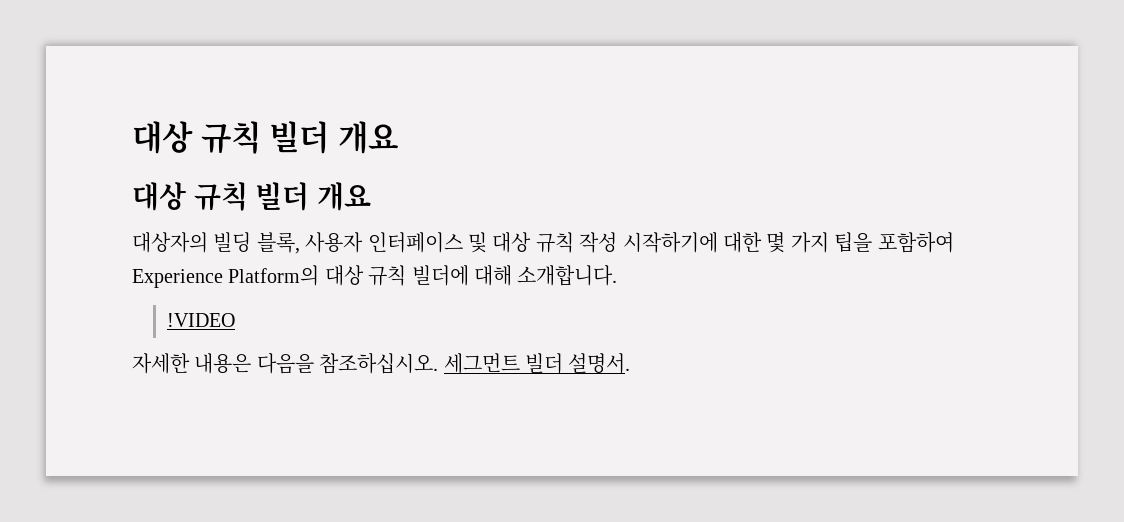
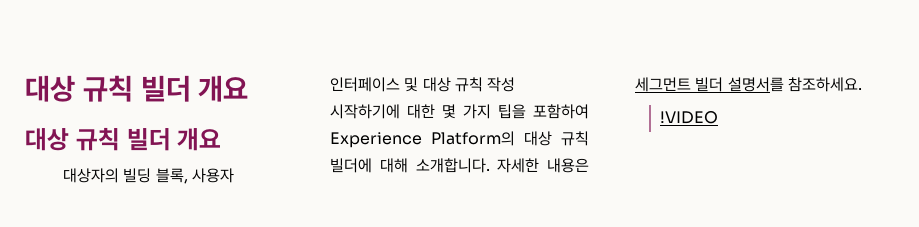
- 대상자의 빌딩 블록, 사용자 인터페이스 및 대상 규칙 작성 시작하기에 대한 몇 가지 팁을 포함하여 Experience Platform의 대상 규칙 빌더에 대해 소개합니다.
+ 대상자의 빌딩 블록, 사용자 인터페이스 및 대상 규칙 작성 시작하기에 대한 몇 가지 팁을 포함하여 Experience Platform의 대상 규칙 빌더에 대해 소개합니다. 자세한 내용은 세그먼트 빌더 설명서를 참조하세요.
  !VIDEO
- 자세한 내용은 다음을 참조하십시오. 세그먼트 빌더 설명서.

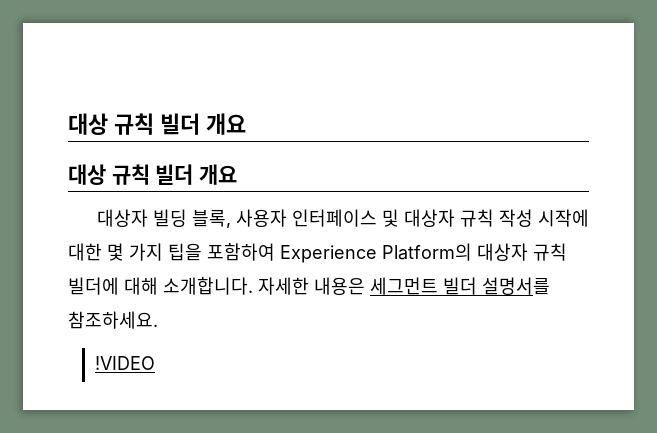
- 대상자의 빌딩 블록, 사용자 인터페이스 및 대상 규칙 작성 시작하기에 대한 몇 가지 팁을 포함하여 Experience Platform의 대상 규칙 빌더에 대해 소개합니다.
+ 대상자 빌딩 블록, 사용자 인터페이스 및 대상자 규칙 작성 시작에 대한 몇 가지 팁을 포함하여 Experience Platform의 대상자 규칙 빌더에 대해 소개합니다.

